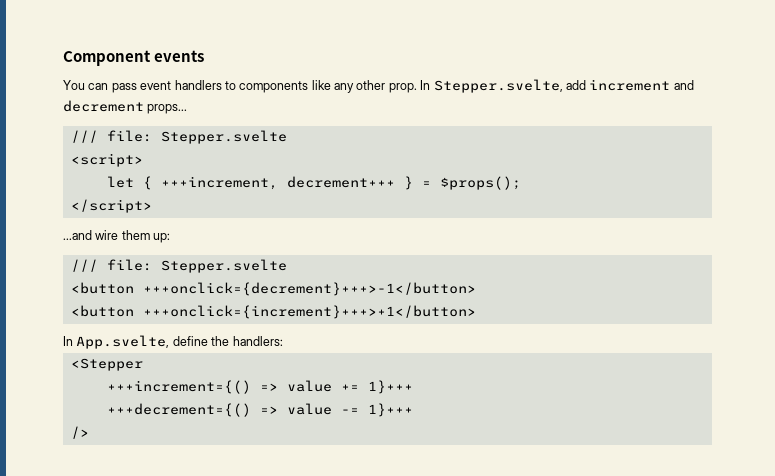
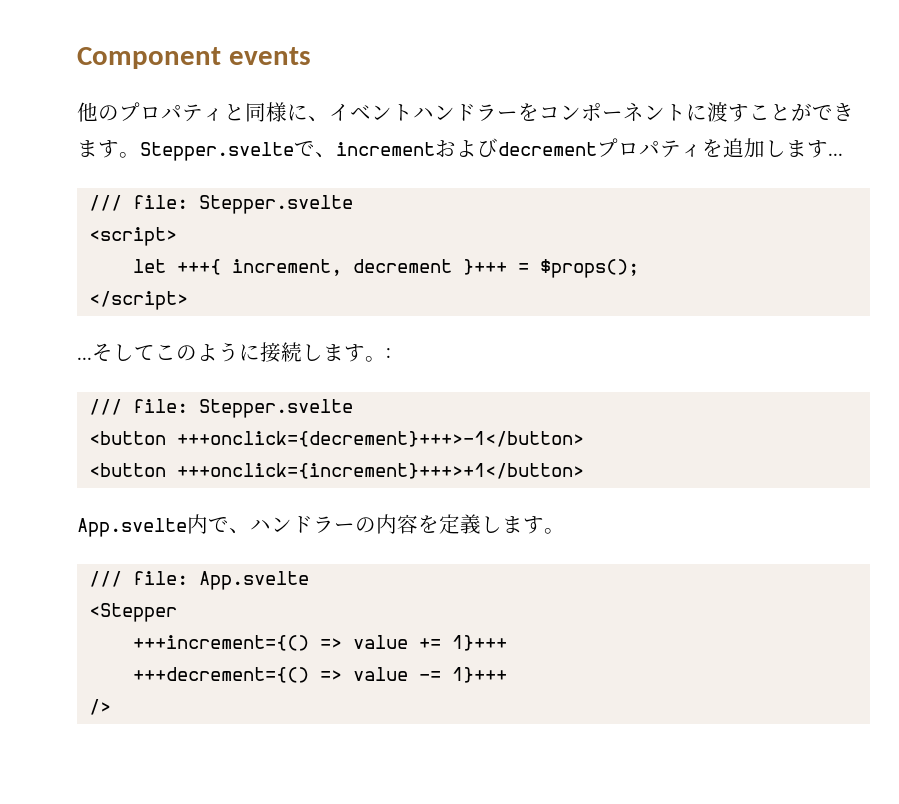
- You can pass event handlers to components like any other prop. In Stepper.svelte, add increment and decrement props...
+ 他のプロパティと同様に、イベントハンドラーをコンポーネントに渡すことができます。Stepper.svelteで、incrementおよびdecrementプロパティを追加します...
- let { +++increment, decrement+++ } = $props();
+ let +++{ increment, decrement }+++ = $props();
- ...and wire them up:
+ ...そしてこのように接続します。:
- In App.svelte, define the handlers:
+ App.svelte内で、ハンドラーの内容を定義します。
+ /// file: App.svelte

